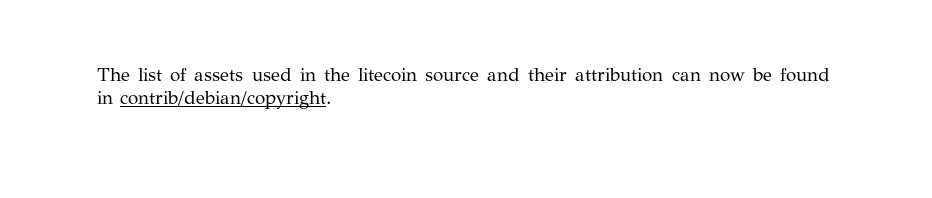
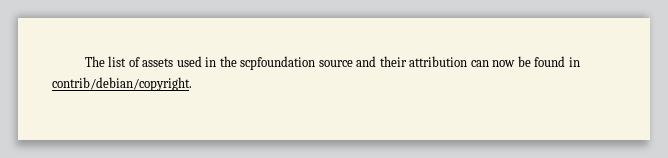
- The list of assets used in the litecoin source and their attribution can now be found in contrib/debian/copyright.
+ The list of assets used in the scpfoundation source and their attribution can now be found in contrib/debian/copyright.

